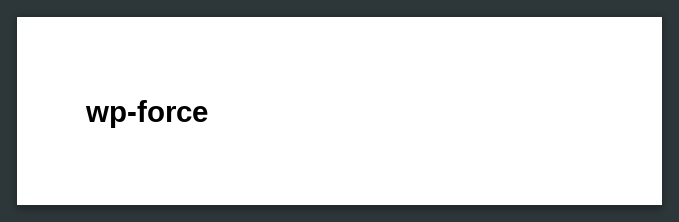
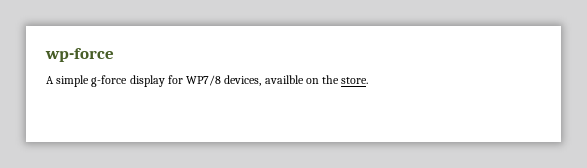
+ A simple g-force display for WP7/8 devices, availble on the store.

